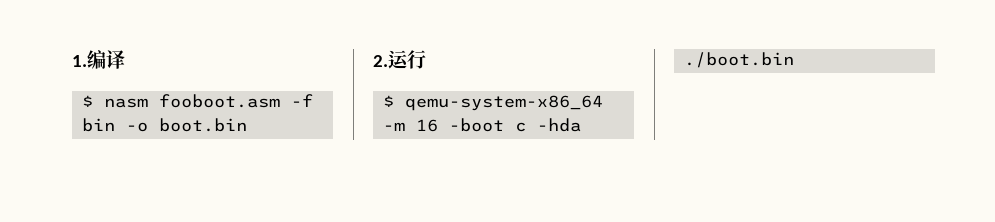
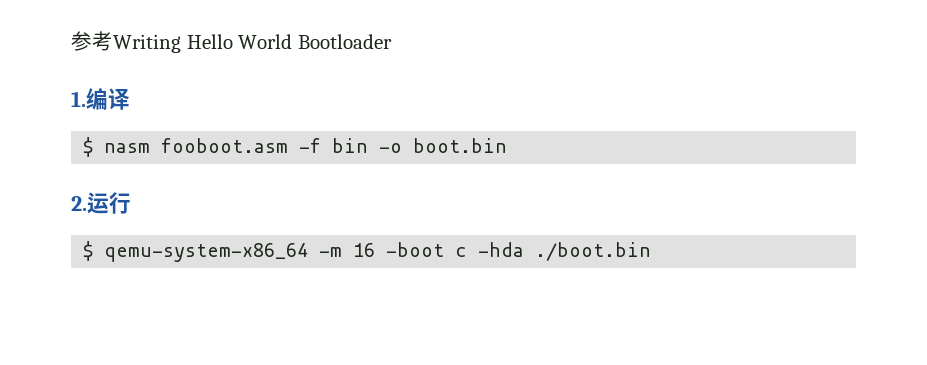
+ 参考Writing Hello World Bootloader

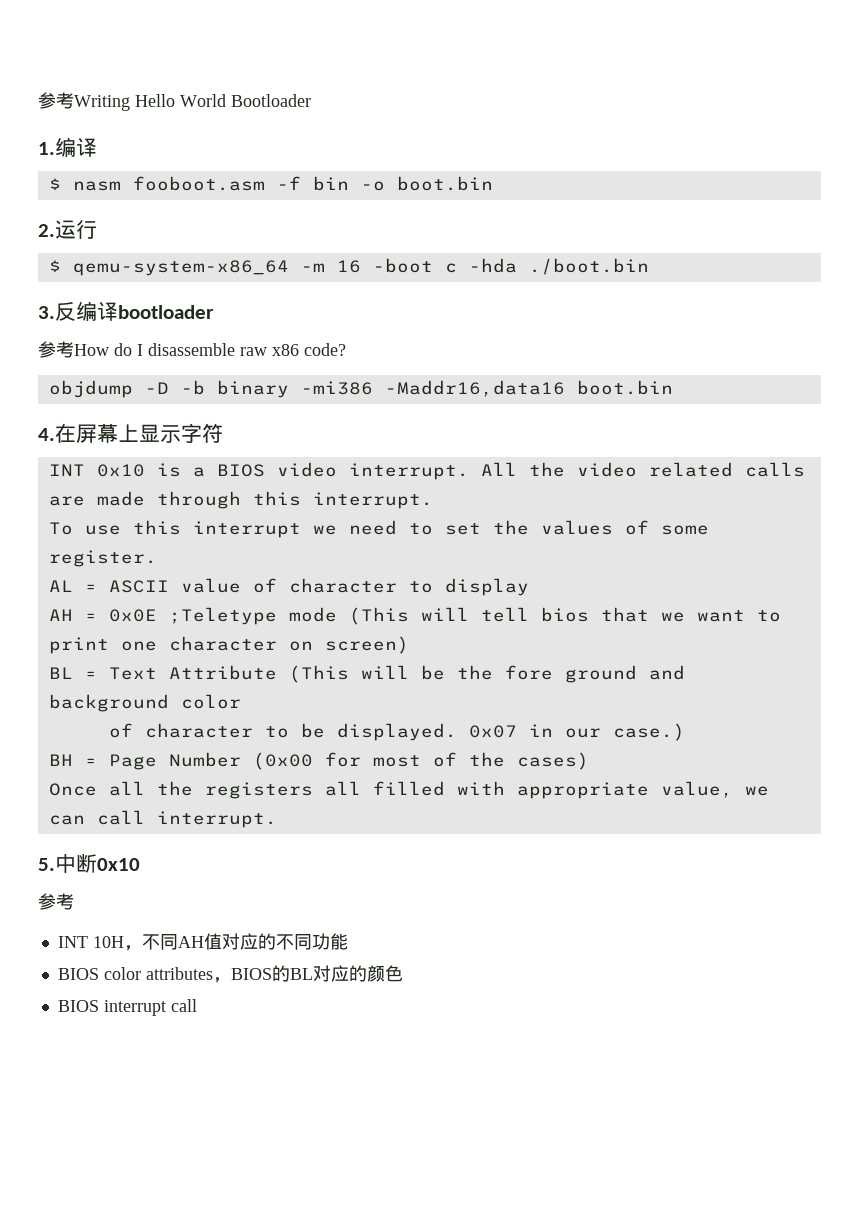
+ 3.反编译bootloader
+ 参考How do I disassemble raw x86 code?
+ objdump -D -b binary -mi386 -Maddr16,data16 boot.bin
+ 4.在屏幕上显示字符
+ INT 0x10 is a BIOS video interrupt. All the video related calls are made through this interrupt.
+ To use this interrupt we need to set the values of some register.
+ AL = ASCII value of character to display
+ AH = 0x0E ;Teletype mode (This will tell bios that we want to print one character on screen)
+ BL = Text Attribute (This will be the fore ground and background color
+ of character to be displayed. 0x07 in our case.)
+ BH = Page Number (0x00 for most of the cases)
+ Once all the registers all filled with appropriate value, we can call interrupt.
+ 5.中断0x10
+ 参考
+ INT 10H，不同AH值对应的不同功能
+ BIOS color attributes，BIOS的BL对应的颜色
+ BIOS interrupt call

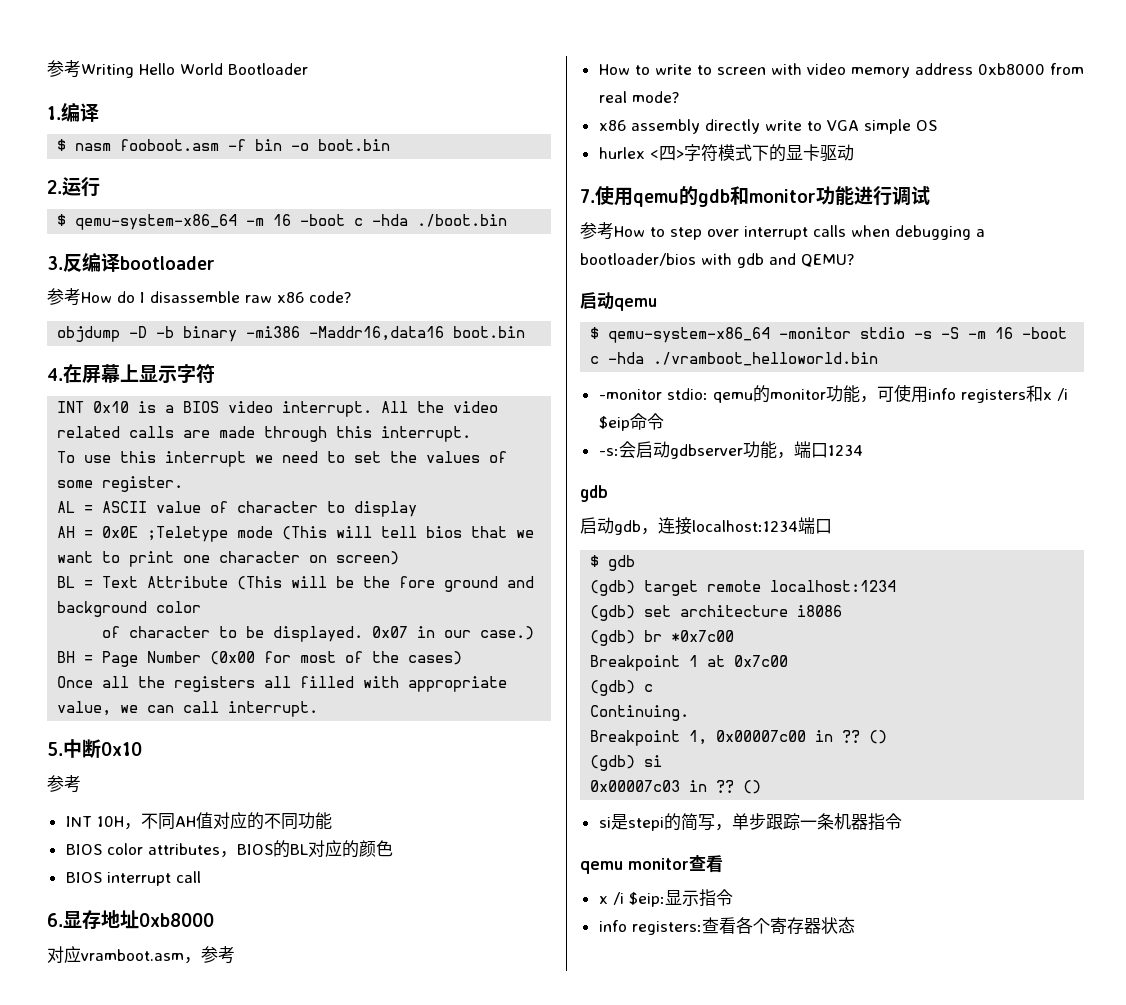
+ 6.显存地址0xb8000
+ 对应vramboot.asm，参考
+ How to write to screen with video memory address 0xb8000 from real mode?
+ x86 assembly directly write to VGA simple OS
+ hurlex <四>字符模式下的显卡驱动
+ 7.使用qemu的gdb和monitor功能进行调试
+ 参考How to step over interrupt calls when debugging a bootloader/bios with gdb and QEMU?
+ 启动qemu
+ $ qemu-system-x86_64 -monitor stdio -s -S -m 16 -boot c -hda ./vramboot_helloworld.bin
+ -monitor stdio: qemu的monitor功能，可使用info registers和x /i $eip命令
+ -s:会启动gdbserver功能，端口1234
+ gdb
+ 启动gdb，连接localhost:1234端口
+ $ gdb
+ (gdb) target remote localhost:1234
+ (gdb) set architecture i8086
+ (gdb) br *0x7c00
+ Breakpoint 1 at 0x7c00
+ (gdb) c
+ Continuing.
+ Breakpoint 1, 0x00007c00 in ?? ()
+ (gdb) si
+ 0x00007c03 in ?? ()
+ si是stepi的简写，单步跟踪一条机器指令
+ qemu monitor查看
+ x /i $eip:显示指令
+ info registers:查看各个寄存器状态

